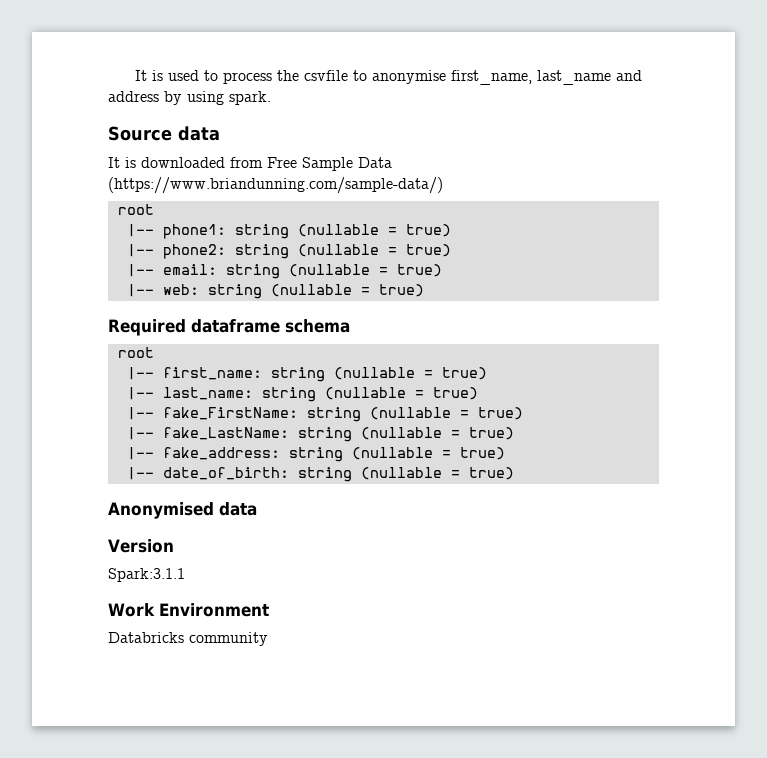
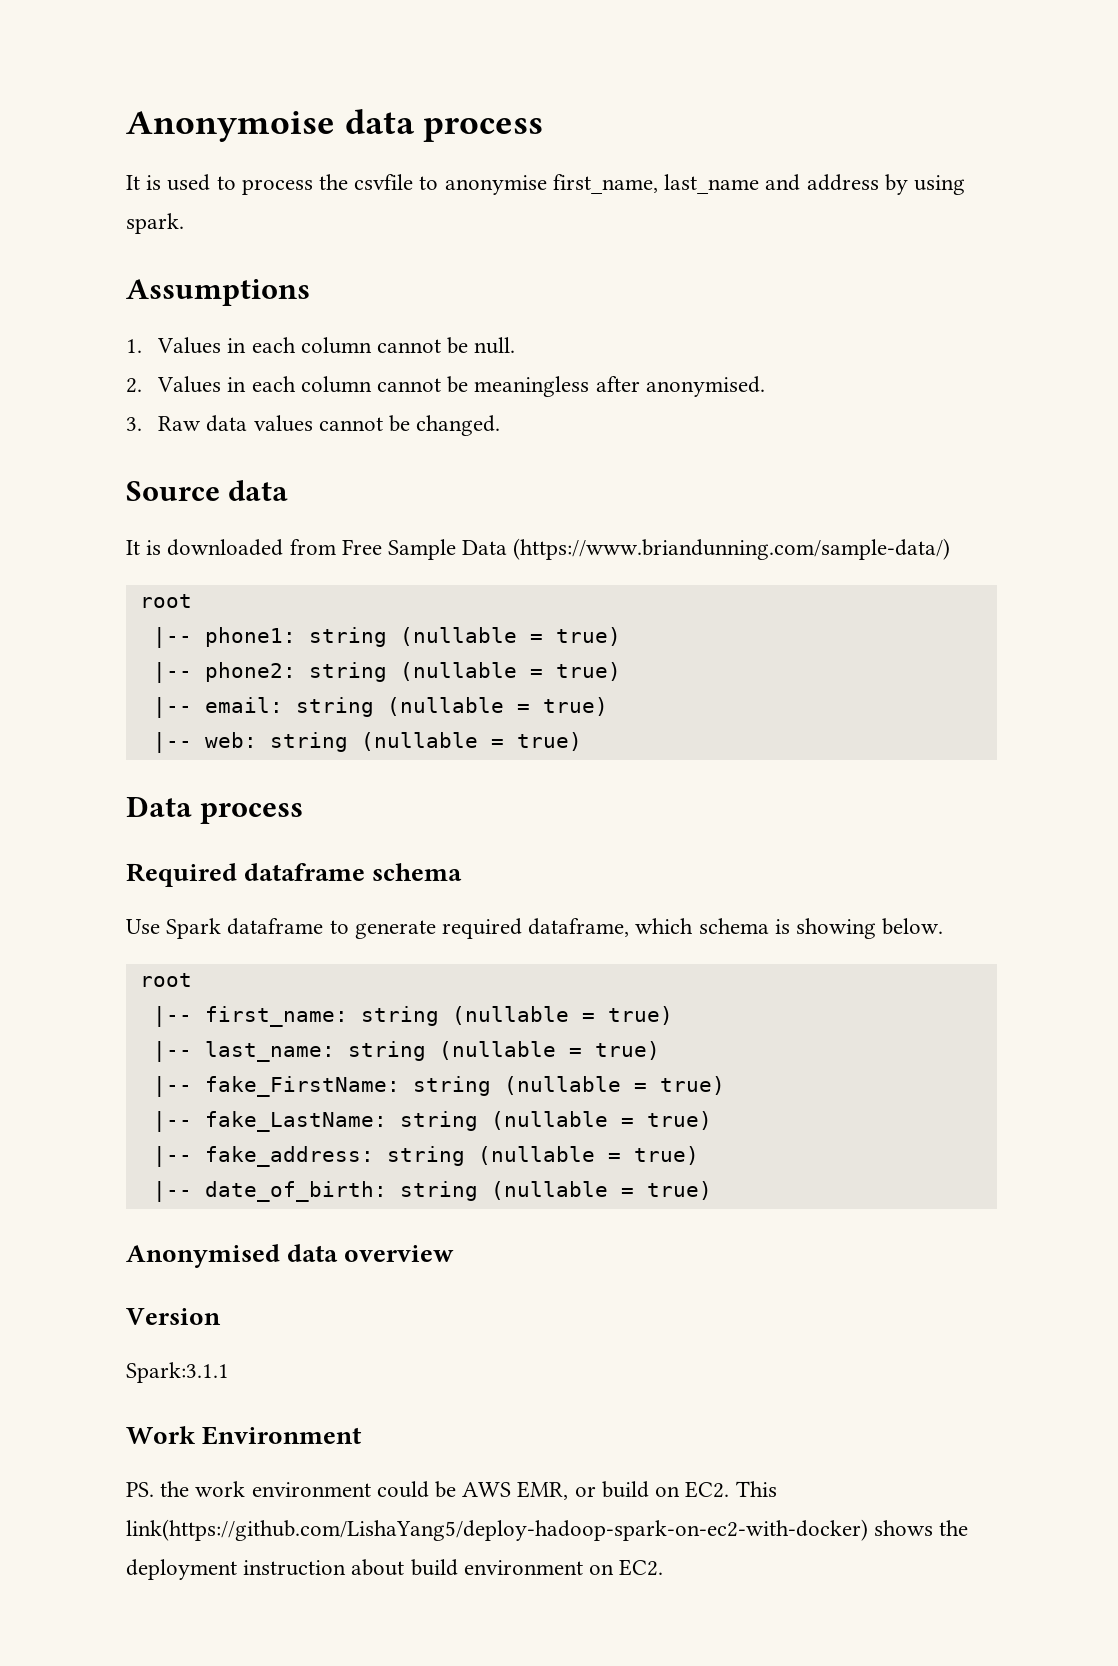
+ Anonymoise data process
+ Assumptions
+ 1. Values in each column cannot be null.
+ 2. Values in each column cannot be meaningless after anonymised.
+ 3. Raw data values cannot be changed.
+ Data process
+ Use Spark dataframe to generate required dataframe, which schema is showing below.
- Anonymised data
+ Anonymised data overview
- Databricks community
+ PS. the work environment could be AWS EMR, or build on EC2. This link(https://github.com/LishaYang5/deploy-hadoop-spark-on-ec2-with-docker) shows the deployment instruction about build environment on EC2.

